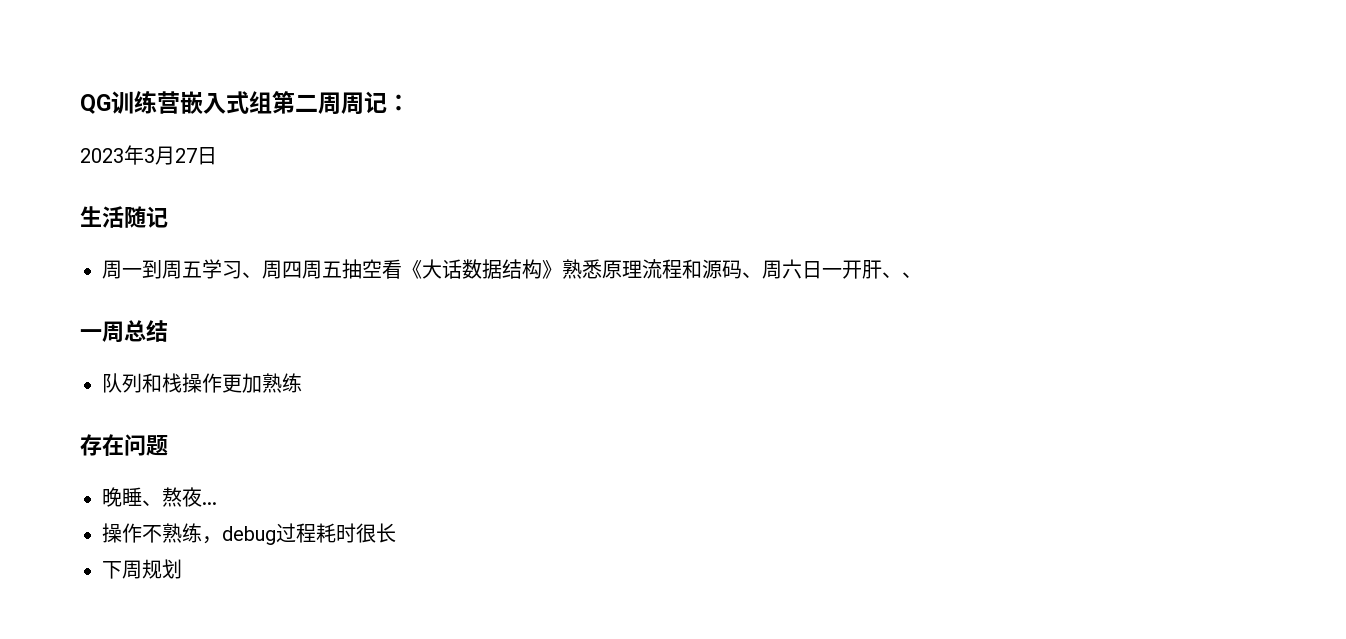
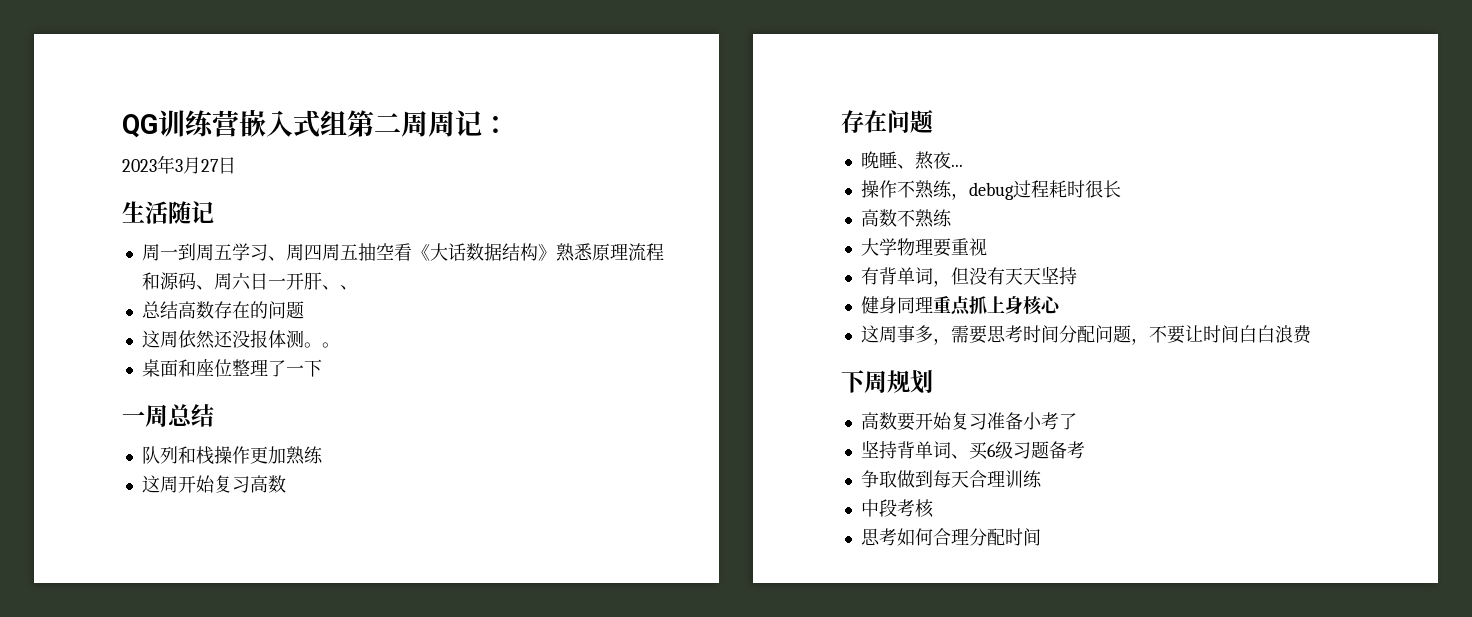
+ 总结高数存在的问题
+ 这周依然还没报体测。。
+ 桌面和座位整理了一下
+ 这周开始复习高数
+ 高数不熟练
+ 大学物理要重视
+ 有背单词，但没有天天坚持
+ 健身同理重点抓上身核心
+ 这周事多，需要思考时间分配问题，不要让时间白白浪费
  下周规划
+ 高数要开始复习准备小考了
+ 坚持背单词、买6级习题备考
+ 争取做到每天合理训练
+ 中段考核
+ 思考如何合理分配时间

